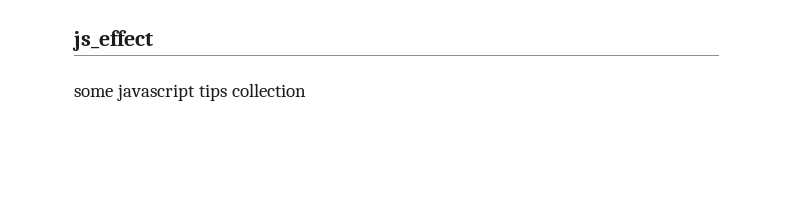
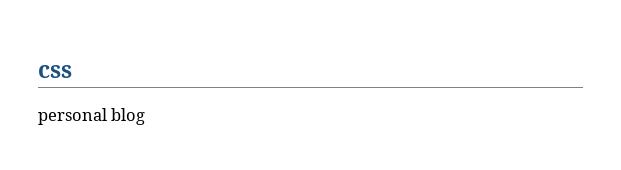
- js_effect
- some javascript tips collection
+ css
+ personal blog

